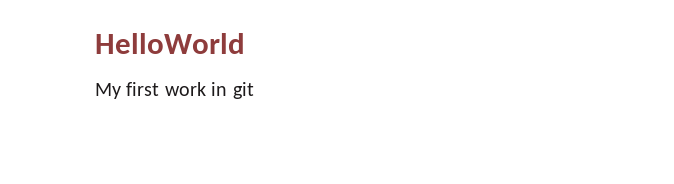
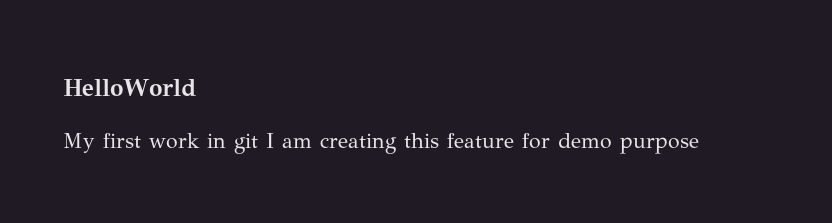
- My first work in git
+ My first work in git I am creating this feature for demo purpose

